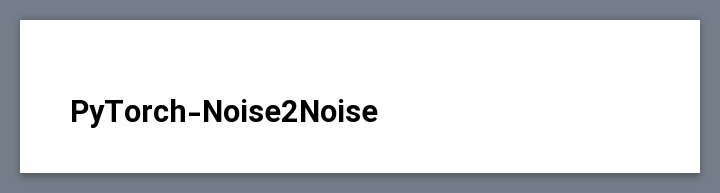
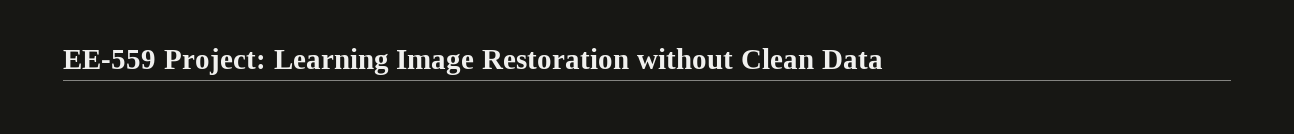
- PyTorch-Noise2Noise
+ EE-559 Project: Learning Image Restoration without Clean Data

